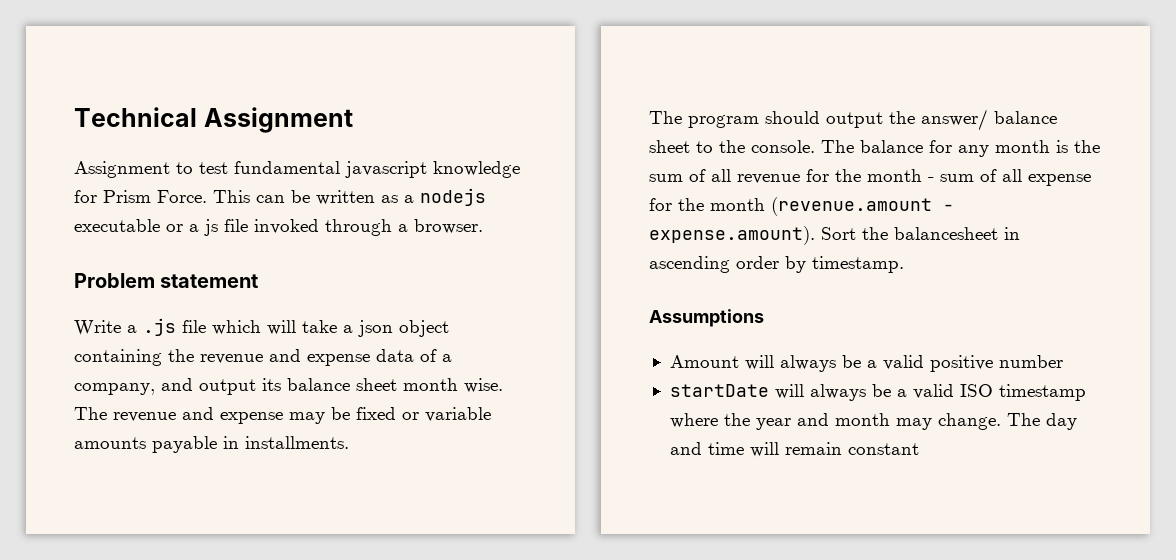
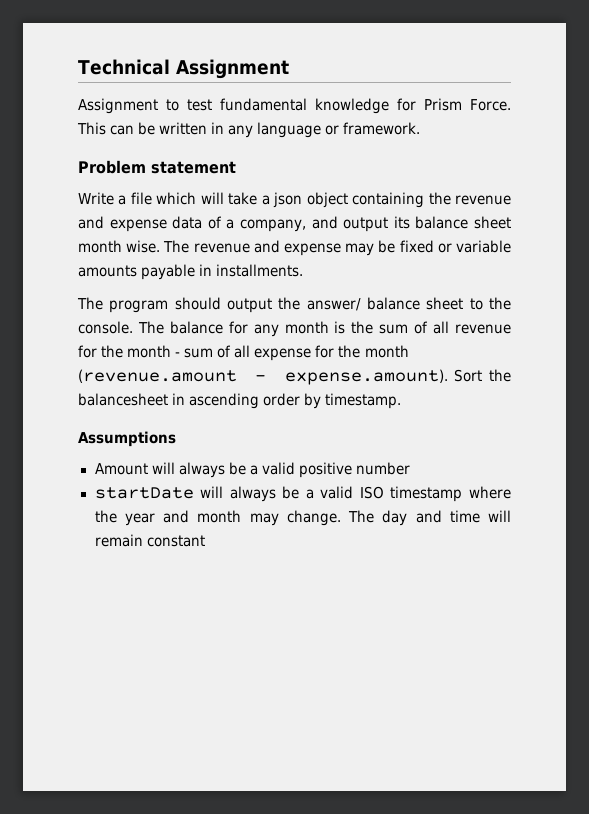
- Assignment to test fundamental javascript knowledge for Prism Force.
+ Assignment to test fundamental knowledge for Prism Force.
- This can be written as a nodejs executable or a js file invoked through a browser.
+ This can be written in any language or framework.
- Write a .js file which will take a json object containing the revenue and expense data of a company, and output its balance sheet month wise.
+ Write a file which will take a json object containing the revenue and expense data of a company, and output its balance sheet month wise.

